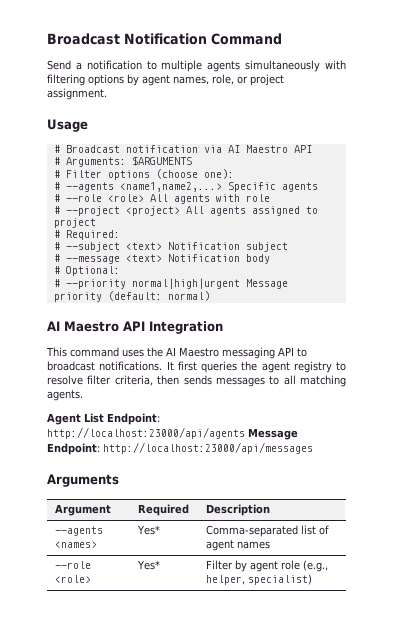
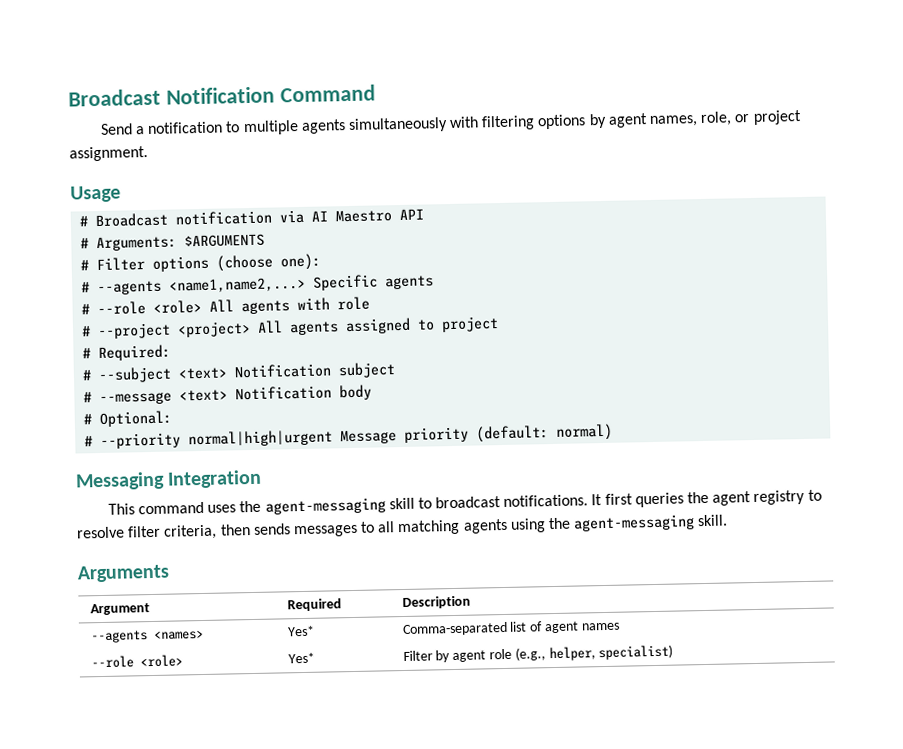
- AI Maestro API Integration
+ Messaging Integration
- This command uses the AI Maestro messaging API to broadcast notifications.
+ This command uses the agent-messaging skill to broadcast notifications.
- It first queries the agent registry to resolve filter criteria, then sends messages to all matching agents.
- Agent List Endpoint: http://localhost:23000/api/agents Message Endpoint: http://localhost:23000/api/messages
+ It first queries the agent registry to resolve filter criteria, then sends messages to all matching agents using the agent-messaging skill.

